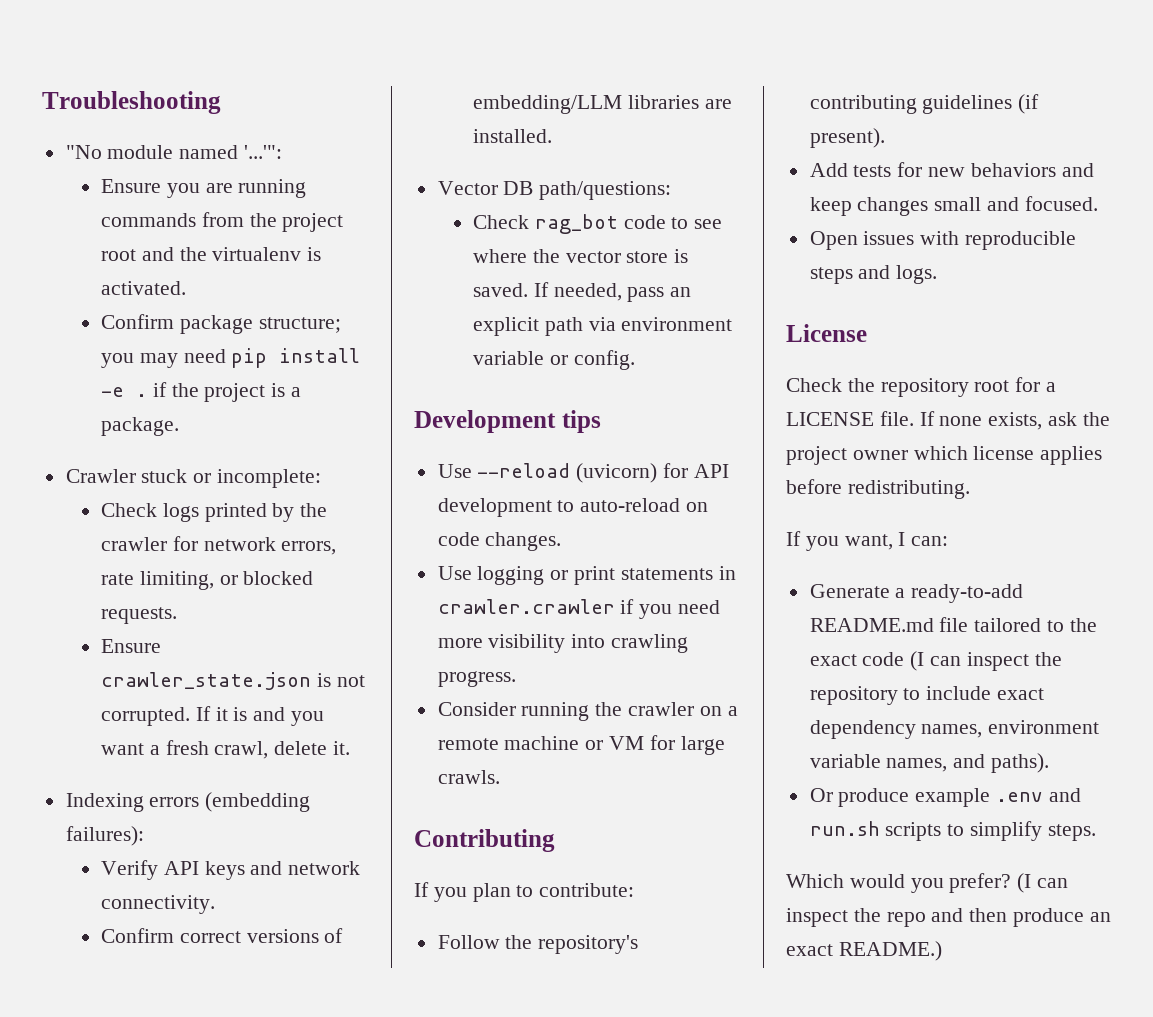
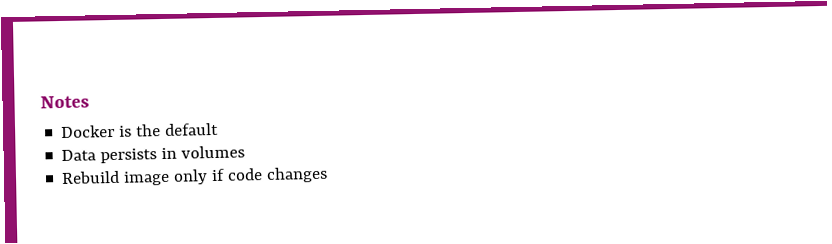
- Troubleshooting
- "No module named '...'":
- Ensure you are running commands from the project root and the virtualenv is activated.
- Confirm package structure; you may need pip install -e . if the project is a package.
- Crawler stuck or incomplete:
- Check logs printed by the crawler for network errors, rate limiting, or blocked requests.
- Ensure crawler_state.json is not corrupted. If it is and you want a fresh crawl, delete it.
- Indexing errors (embedding failures):
- Verify API keys and network connectivity.
- Confirm correct versions of embedding/LLM libraries are installed.
- Vector DB path/questions:
- Check rag_bot code to see where the vector store is saved. If needed, pass an explicit path via environment variable or config.
- Development tips
- Use --reload (uvicorn) for API development to auto-reload on code changes.
- Use logging or print statements in crawler.crawler if you need more visibility into crawling progress.
- Consider running the crawler on a remote machine or VM for large crawls.
- Contributing
- If you plan to contribute:
- Follow the repository's contributing guidelines (if present).
- Add tests for new behaviors and keep changes small and focused.
- Open issues with reproducible steps and logs.
- License
- Check the repository root for a LICENSE file. If none exists, ask the project owner which license applies before redistributing.
- If you want, I can:
- Generate a ready-to-add README.md file tailored to the exact code (I can inspect the repository to include exact dependency names, environment variable names, and paths).
- Or produce example .env and run.sh scripts to simplify steps.
- Which would you prefer? (I can inspect the repo and then produce an exact README.)
+ Notes
+ Docker is the default
+ Data persists in volumes
+ Rebuild image only if code changes

